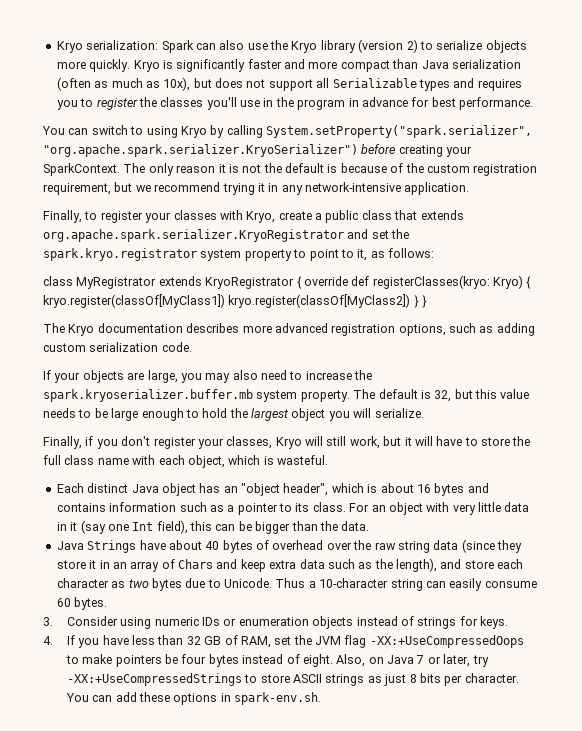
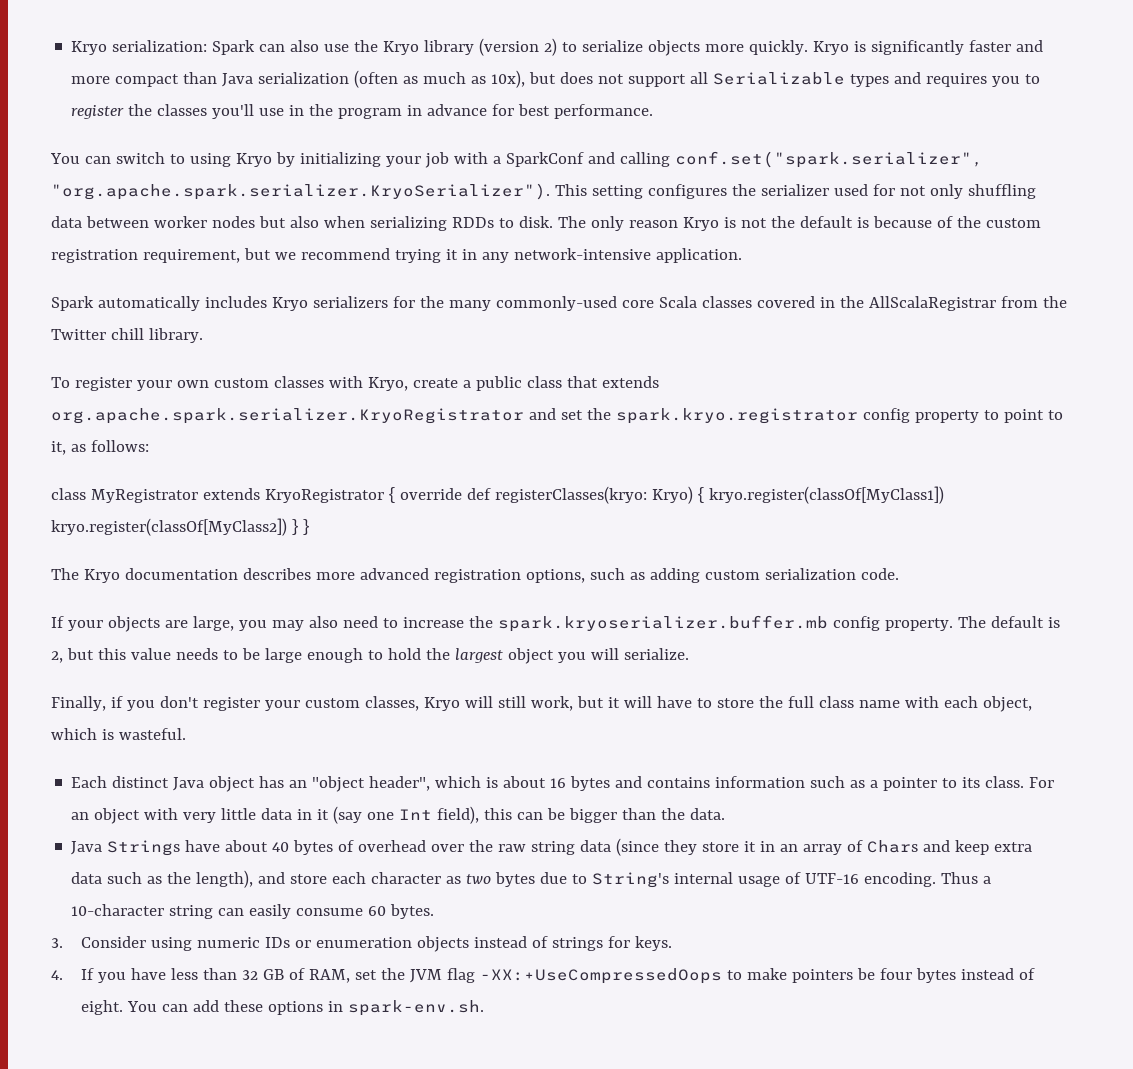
- You can switch to using Kryo by calling System.setProperty("spark.serializer", "org.apache.spark.serializer.KryoSerializer") before creating your SparkContext.
+ You can switch to using Kryo by initializing your job with a SparkConf and calling conf.set("spark.serializer", "org.apache.spark.serializer.KryoSerializer"). This setting configures the serializer used for not only shuffling data between worker nodes but also when serializing RDDs to disk.
- The only reason it is not the default is because of the custom registration requirement, but we recommend trying it in any network-intensive application.
+ The only reason Kryo is not the default is because of the custom registration requirement, but we recommend trying it in any network-intensive application.
- Finally, to register your classes with Kryo, create a public class that extends org.apache.spark.serializer.KryoRegistrator and set the spark.kryo.registrator system property to point to it, as follows:
+ Spark automatically includes Kryo serializers for the many commonly-used core Scala classes covered in the AllScalaRegistrar from the Twitter chill library.
+ To register your own custom classes with Kryo, create a public class that extends org.apache.spark.serializer.KryoRegistrator and set the spark.kryo.registrator config property to point to it, as follows:
- If your objects are large, you may also need to increase the spark.kryoserializer.buffer.mb system property.
+ If your objects are large, you may also need to increase the spark.kryoserializer.buffer.mb config property.
- The default is 32, but this value needs to be large enough to hold the largest object you will serialize.
+ The default is 2, but this value needs to be large enough to hold the largest object you will serialize.
- Finally, if you don't register your classes, Kryo will still work, but it will have to store the full class name with each object, which is wasteful.
+ Finally, if you don't register your custom classes, Kryo will still work, but it will have to store the full class name with each object, which is wasteful.
- Java Strings have about 40 bytes of overhead over the raw string data (since they store it in an array of Chars and keep extra data such as the length), and store each character as two bytes due to Unicode.
+ Java Strings have about 40 bytes of overhead over the raw string data (since they store it in an array of Chars and keep extra data such as the length), and store each character as two bytes due to String's internal usage of UTF-16 encoding.
- Also, on Java 7 or later, try -XX:+UseCompressedStrings to store ASCII strings as just 8 bits per character.

